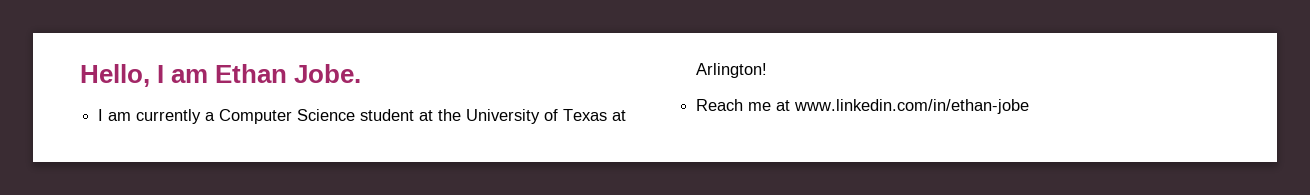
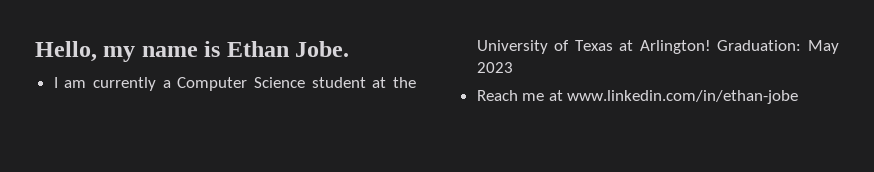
- Hello, I am Ethan Jobe.
+ Hello, my name is Ethan Jobe.
+ Graduation: May 2023

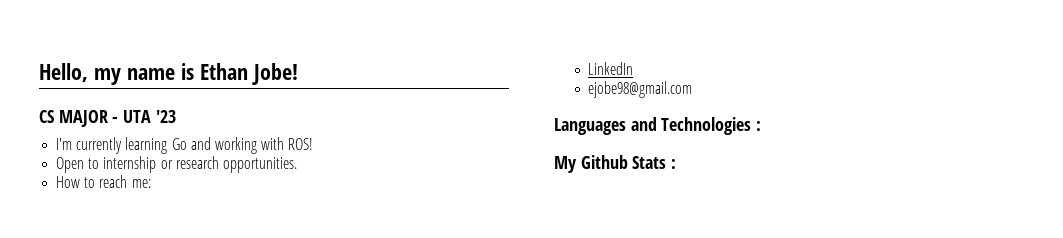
- Hello, my name is Ethan Jobe.
- I am currently a Computer Science student at the University of Texas at Arlington! Graduation: May 2023
- Reach me at www.linkedin.com/in/ethan-jobe
+ Hello, my name is Ethan Jobe!
+ CS MAJOR - UTA '23
+ I'm currently learning Go and working with ROS!
+ Open to internship or research opportunities.
+ How to reach me:
+ LinkedIn
+ ejobe98@gmail.com
+ Languages and Technologies :
+ My Github Stats :

